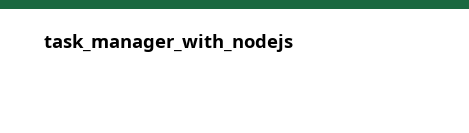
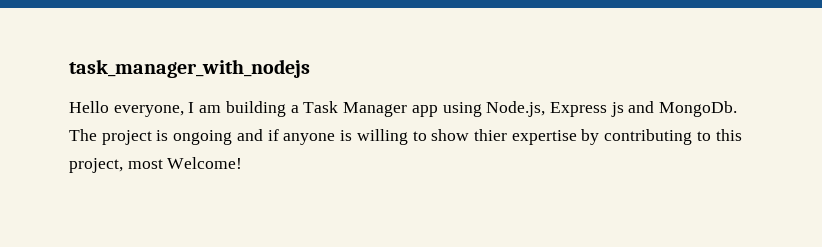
+ Hello everyone, I am building a Task Manager app using Node.js, Express js and MongoDb. The project is ongoing and if anyone is willing to show thier expertise by contributing to this project, most Welcome!

